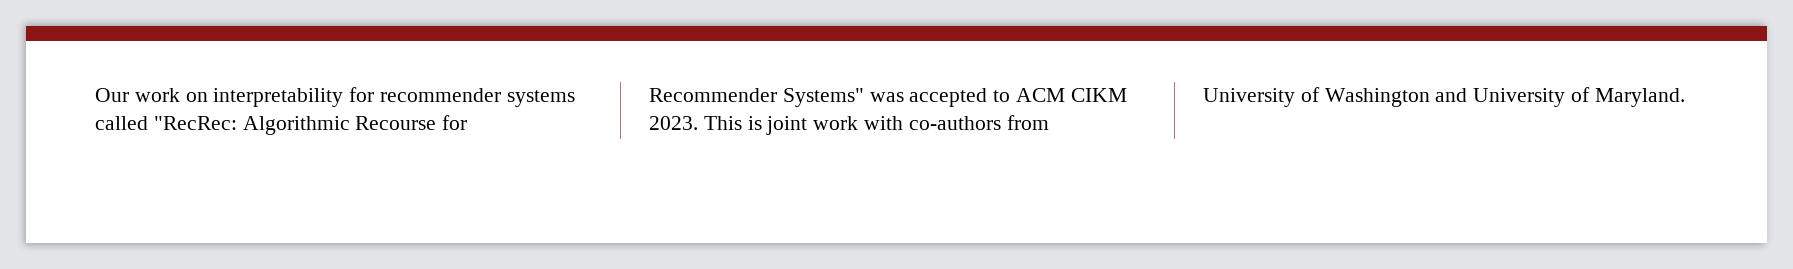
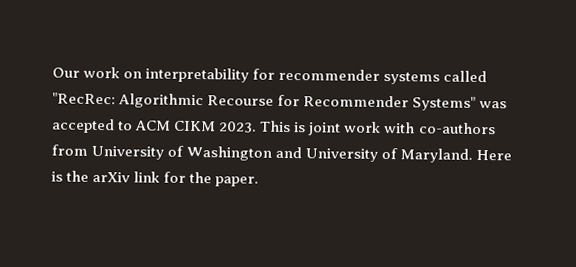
+ Here is the arXiv link for the paper.

